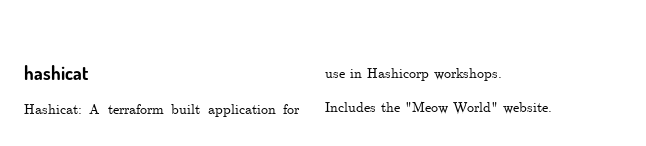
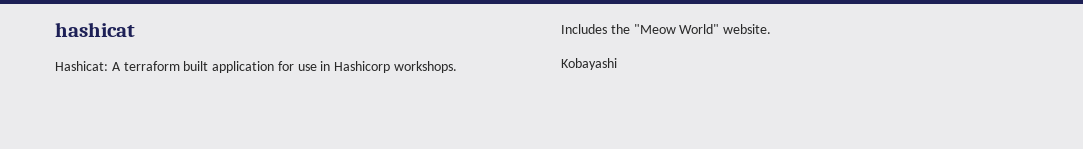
+ Kobayashi

